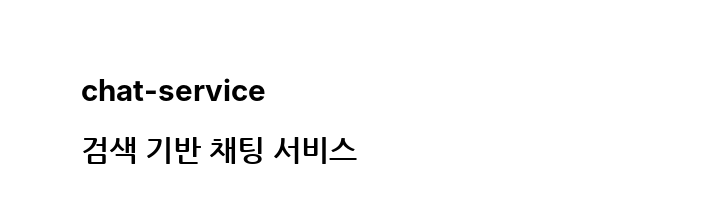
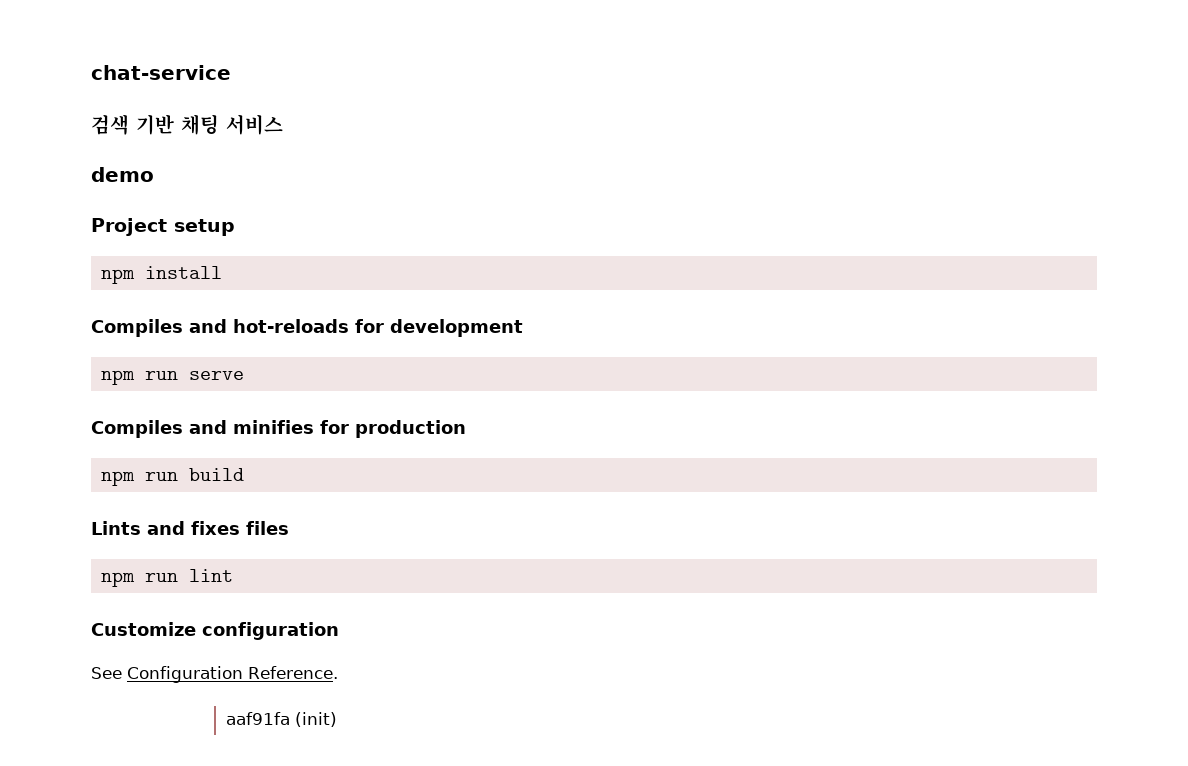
+ demo
+ Project setup
+ npm install
+ Compiles and hot-reloads for development
+ npm run serve
+ Compiles and minifies for production
+ npm run build
+ Lints and fixes files
+ npm run lint
+ Customize configuration
+ See Configuration Reference.
+ aaf91fa (init)

